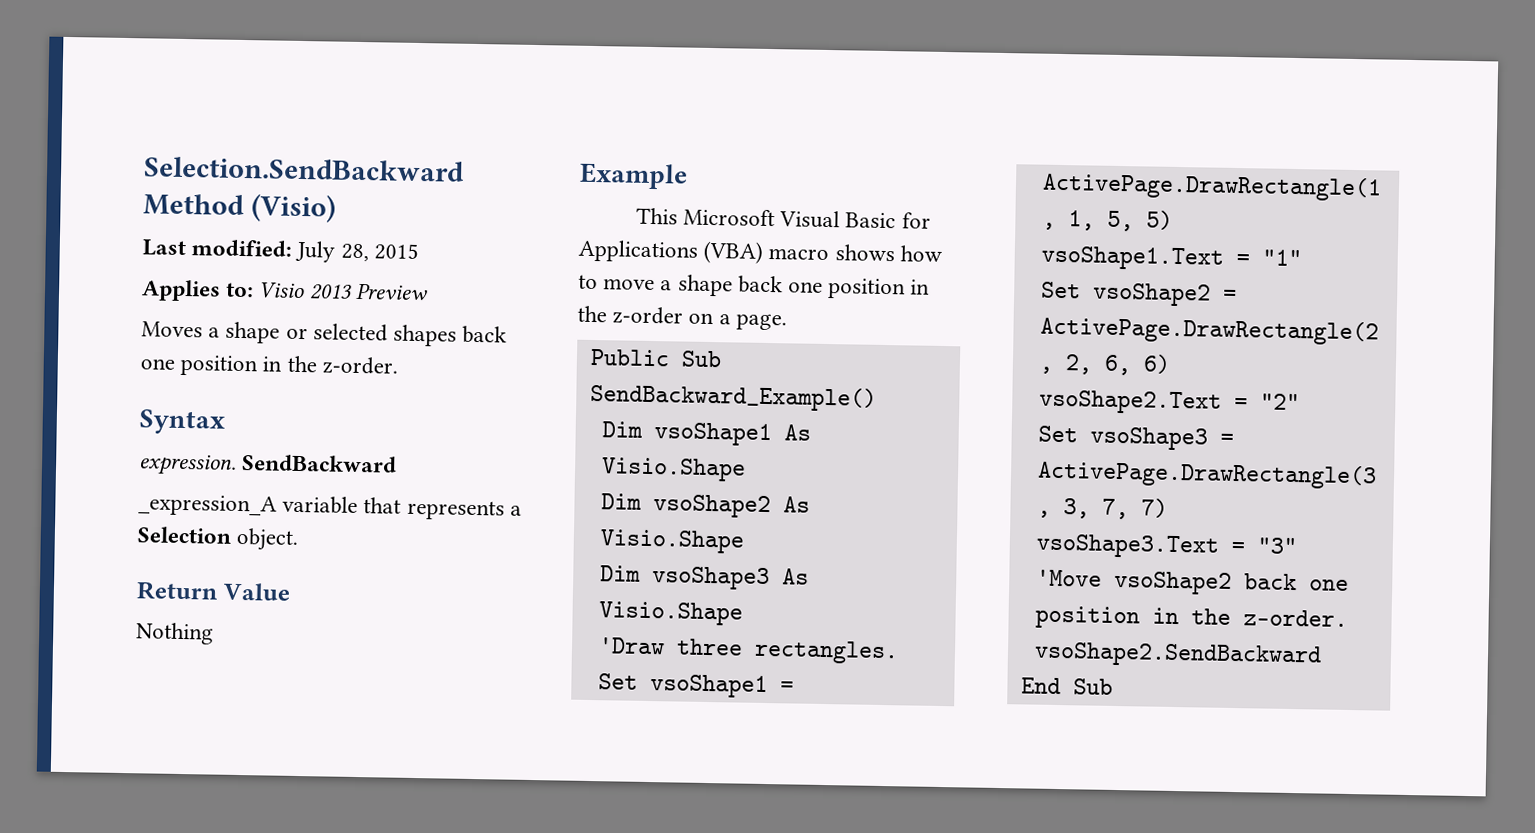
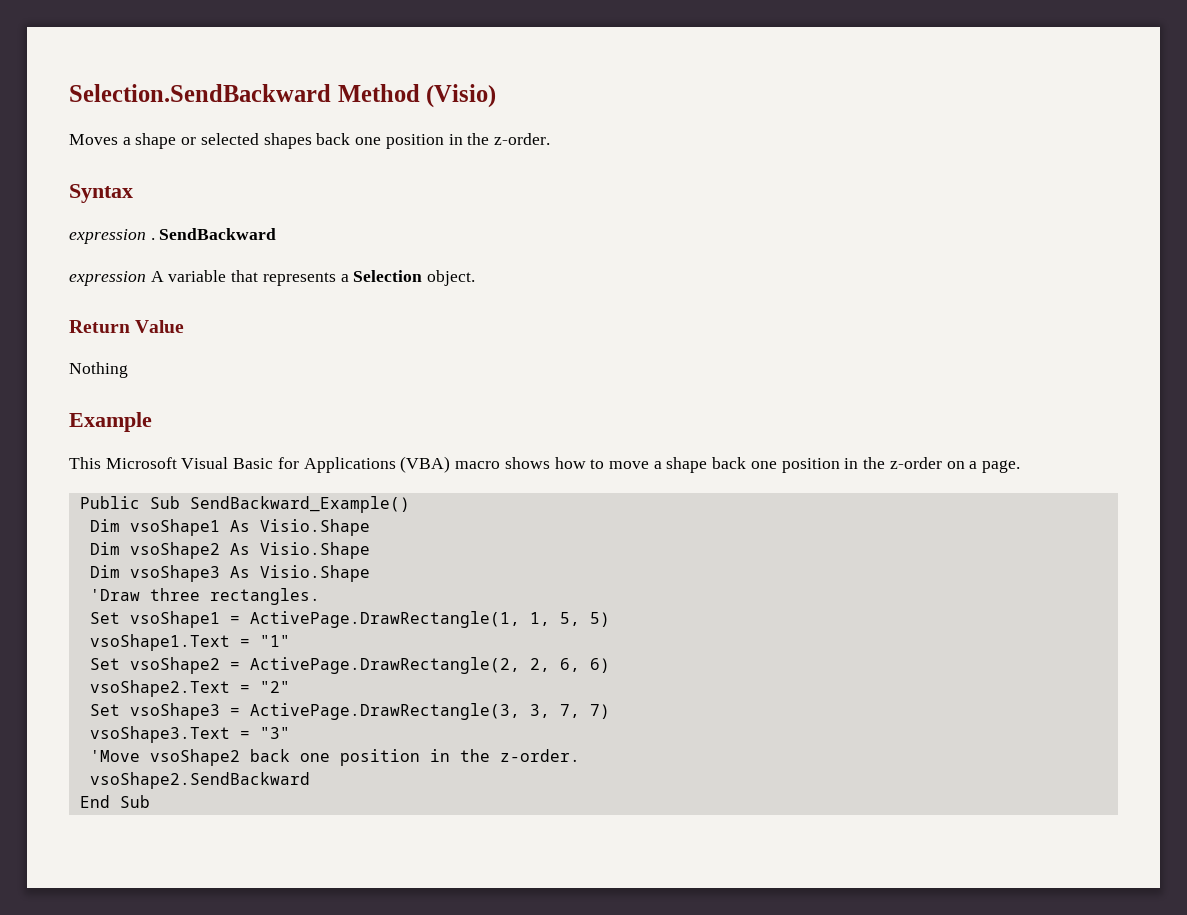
- Last modified: July 28, 2015
- Applies to: Visio 2013 Preview
- expression.
+ expression .
- _expression_A variable that represents a Selection object.
+ expression A variable that represents a Selection object.

